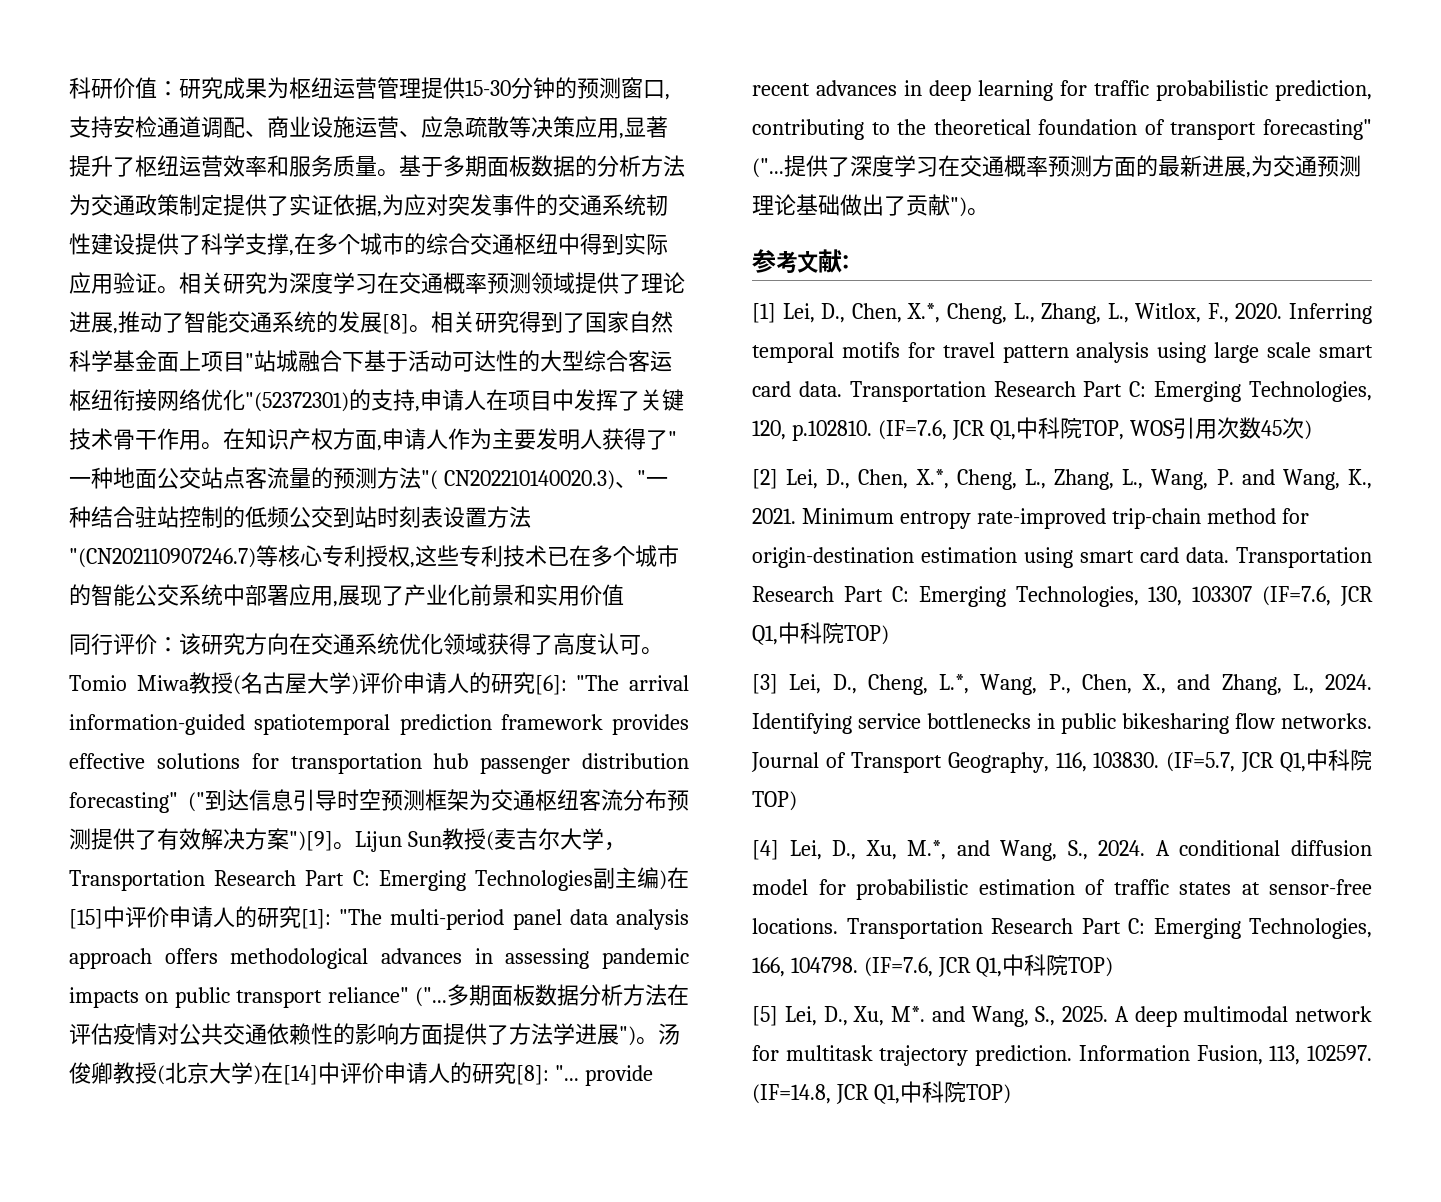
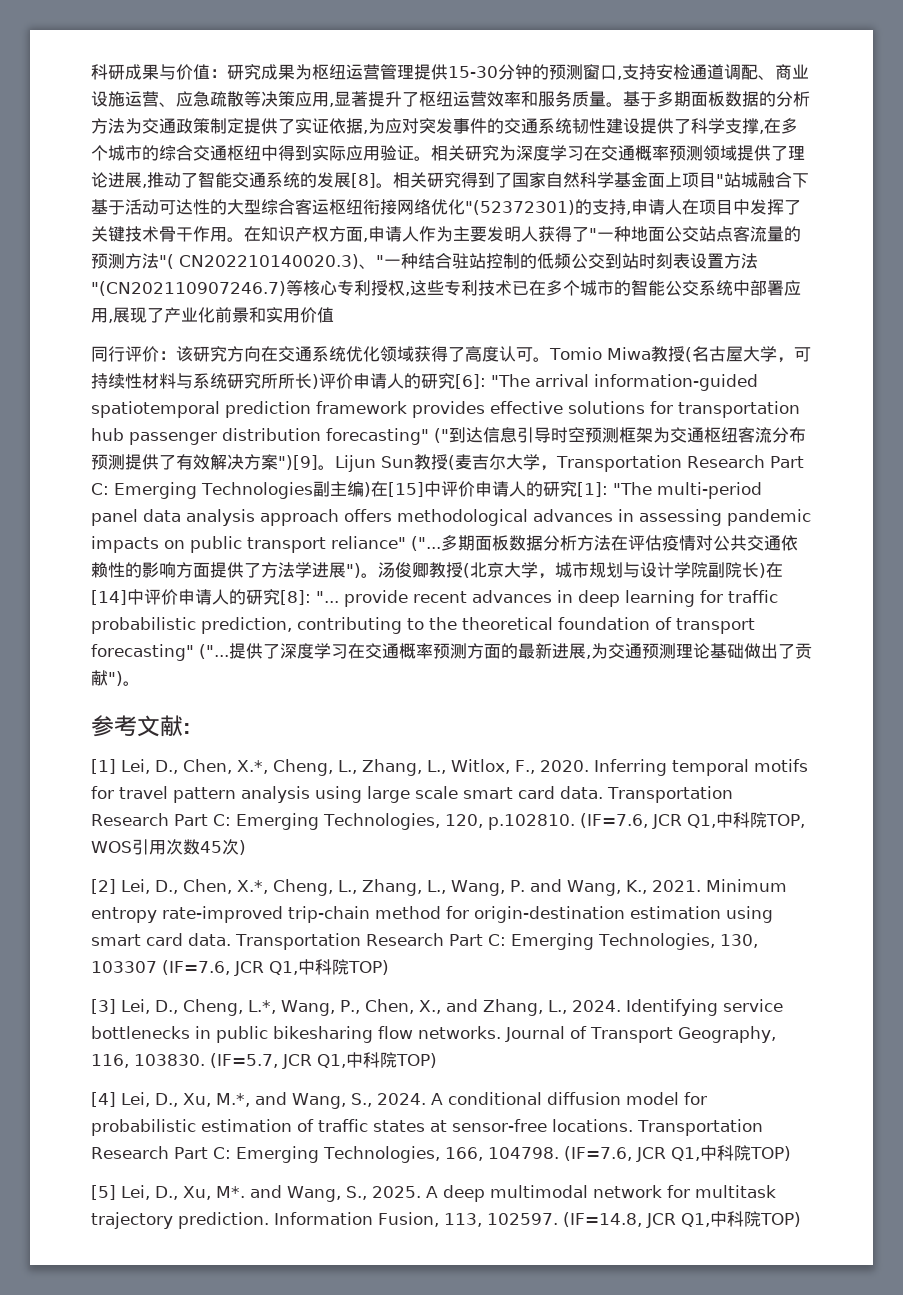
- 科研价值：研究成果为枢纽运营管理提供15-30分钟的预测窗口,支持安检通道调配、商业设施运营、应急疏散等决策应用,显著提升了枢纽运营效率和服务质量。
+ 科研成果与价值：研究成果为枢纽运营管理提供15-30分钟的预测窗口,支持安检通道调配、商业设施运营、应急疏散等决策应用,显著提升了枢纽运营效率和服务质量。
- Tomio Miwa教授(名古屋大学)评价申请人的研究[6]: "The arrival information-guided spatiotemporal prediction framework provides effective solutions for transportation hub passenger distribution forecasting" ("到达信息引导时空预测框架为交通枢纽客流分布预测提供了有效解决方案")[9]。
+ Tomio Miwa教授(名古屋大学，可持续性材料与系统研究所所长)评价申请人的研究[6]: "The arrival information-guided spatiotemporal prediction framework provides effective solutions for transportation hub passenger distribution forecasting" ("到达信息引导时空预测框架为交通枢纽客流分布预测提供了有效解决方案")[9]。
- 汤俊卿教授(北京大学)在[14]中评价申请人的研究[8]: "... provide recent advances in deep learning for traffic probabilistic prediction, contributing to the theoretical foundation of transport forecasting" ("...
+ 汤俊卿教授(北京大学，城市规划与设计学院副院长)在[14]中评价申请人的研究[8]: "... provide recent advances in deep learning for traffic probabilistic prediction, contributing to the theoretical foundation of transport forecasting" ("...

